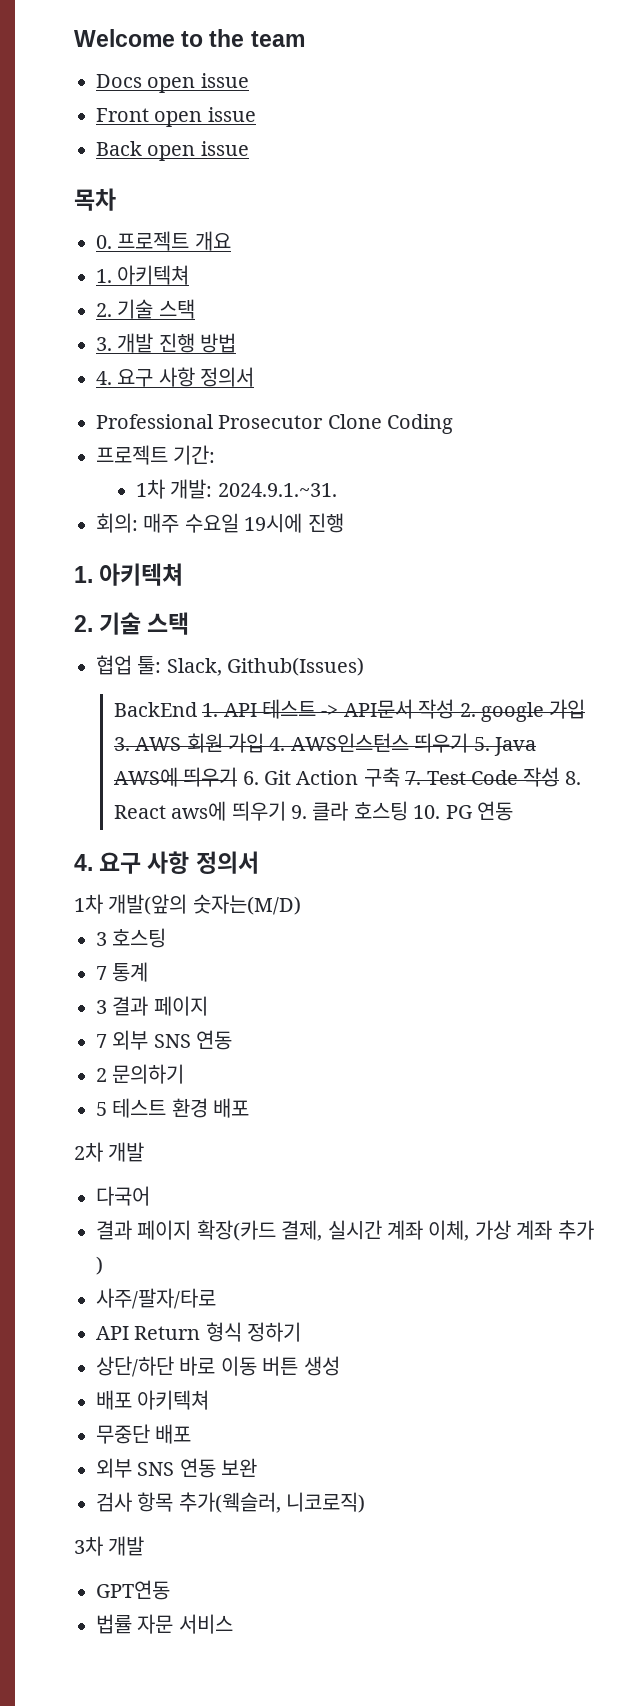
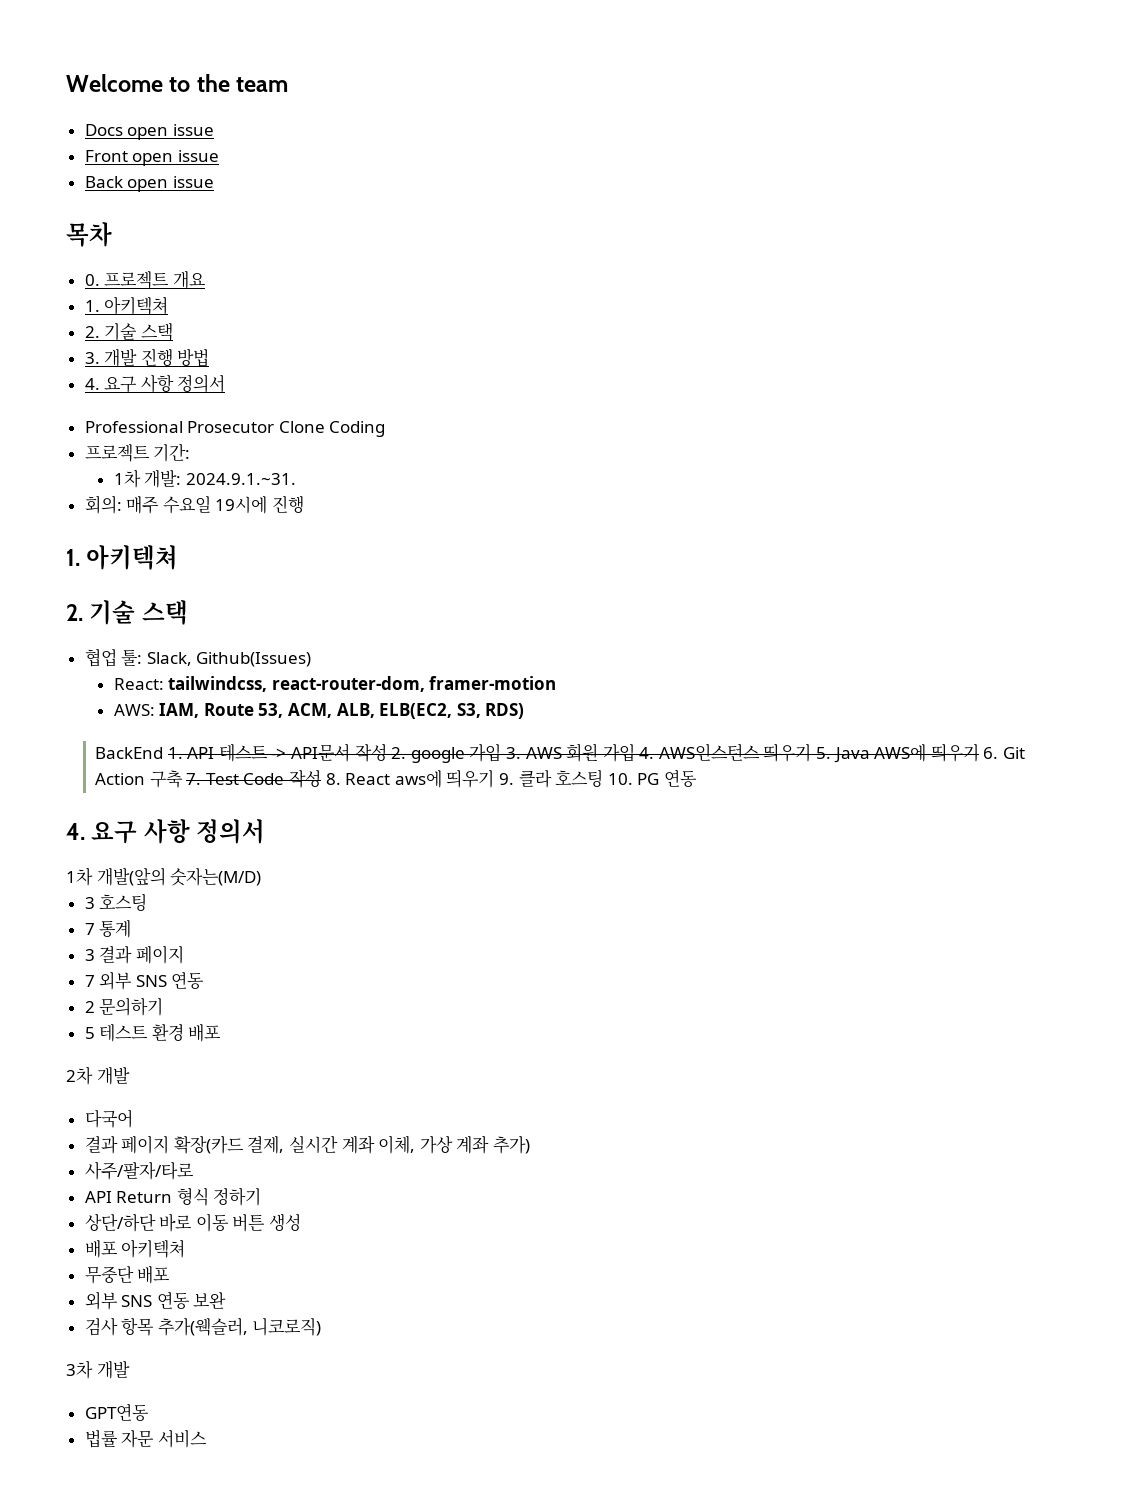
+ React: tailwindcss, react-router-dom, framer-motion
+ AWS: IAM, Route 53, ACM, ALB, ELB(EC2, S3, RDS)
- 결과 페이지 확장(카드 결제, 실시간 계좌 이체, 가상 계좌 추가 )
+ 결과 페이지 확장(카드 결제, 실시간 계좌 이체, 가상 계좌 추가)

